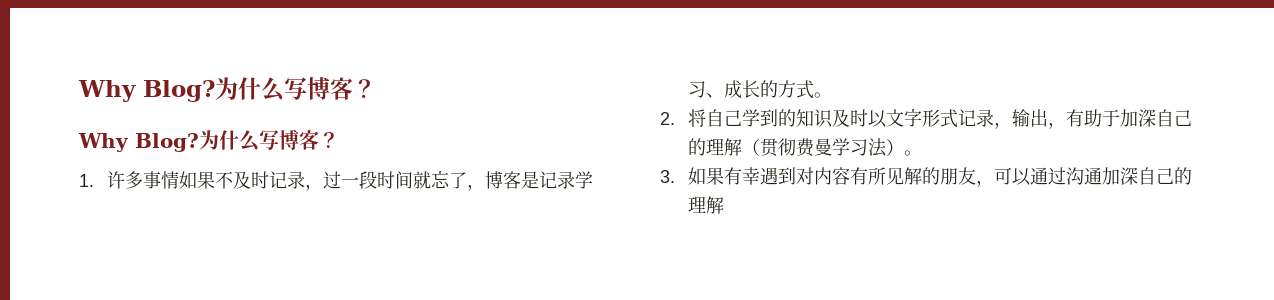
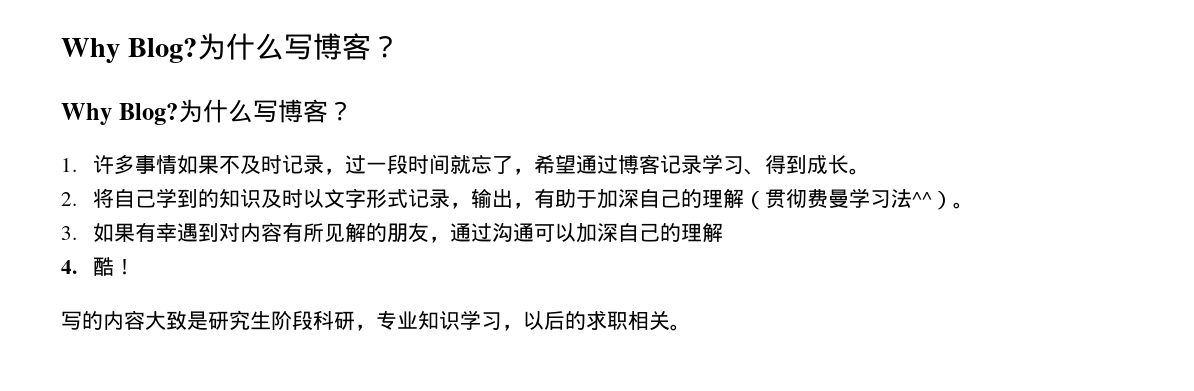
- 1.许多事情如果不及时记录，过一段时间就忘了，博客是记录学习、成长的方式。
+ 1.许多事情如果不及时记录，过一段时间就忘了，希望通过博客记录学习、得到成长。
- 2.将自己学到的知识及时以文字形式记录，输出，有助于加深自己的理解（贯彻费曼学习法）。
+ 2.将自己学到的知识及时以文字形式记录，输出，有助于加深自己的理解（贯彻费曼学习法^^）。
- 3.如果有幸遇到对内容有所见解的朋友，可以通过沟通加深自己的理解
+ 3.如果有幸遇到对内容有所见解的朋友，通过沟通可以加深自己的理解
+ 4.酷！
+ 写的内容大致是研究生阶段科研，专业知识学习，以后的求职相关。

